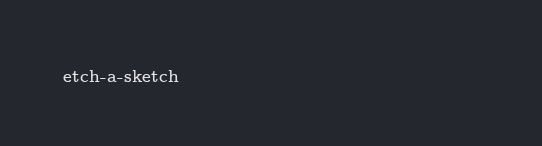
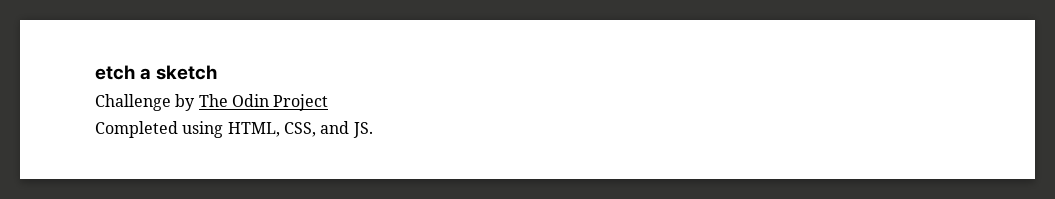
- etch-a-sketch
+ etch a sketch
+ Challenge by The Odin Project
+ Completed using HTML, CSS, and JS.

